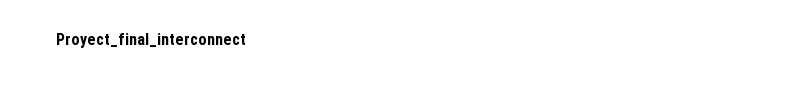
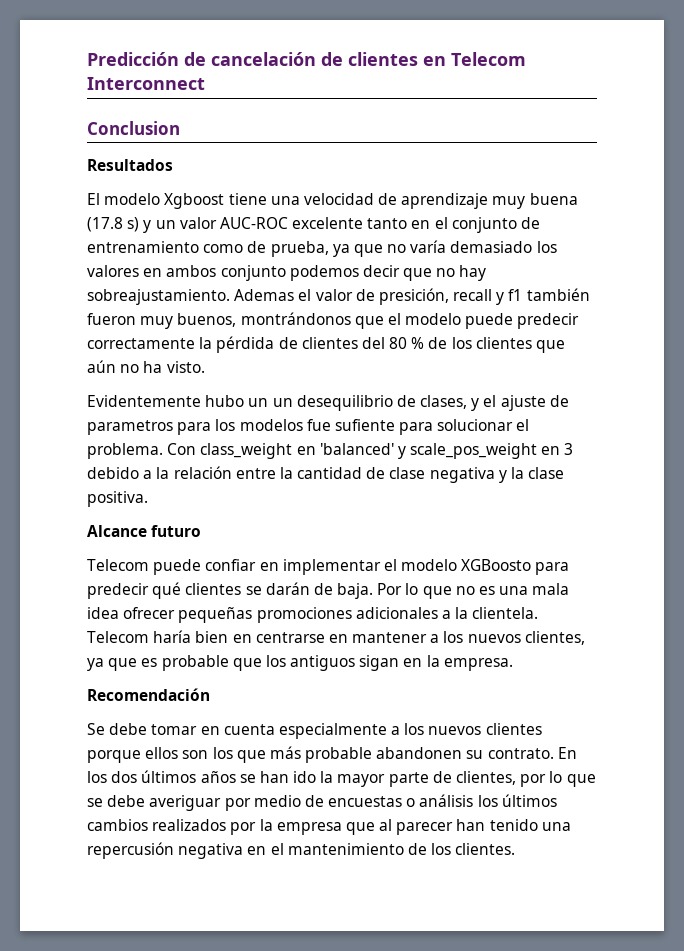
- Proyect_final_interconnect
+ Predicción de cancelación de clientes en Telecom Interconnect
+ Conclusion
+ Resultados
+ El modelo Xgboost tiene una velocidad de aprendizaje muy buena (17.8 s) y un valor AUC-ROC excelente tanto en el conjunto de entrenamiento como de prueba, ya que no varía demasiado los valores en ambos conjunto podemos decir que no hay sobreajustamiento. Ademas el valor de presición, recall y f1 también fueron muy buenos, montrándonos que el modelo puede predecir correctamente la pérdida de clientes del 80 % de los clientes que aún no ha visto.
+ Evidentemente hubo un un desequilibrio de clases, y el ajuste de parametros para los modelos fue sufiente para solucionar el problema. Con class_weight en 'balanced' y scale_pos_weight en 3 debido a la relación entre la cantidad de clase negativa y la clase positiva.
+ Alcance futuro
+ Telecom puede confiar en implementar el modelo XGBoosto para predecir qué clientes se darán de baja. Por lo que no es una mala idea ofrecer pequeñas promociones adicionales a la clientela. Telecom haría bien en centrarse en mantener a los nuevos clientes, ya que es probable que los antiguos sigan en la empresa.
+ Recomendación
+ Se debe tomar en cuenta especialmente a los nuevos clientes porque ellos son los que más probable abandonen su contrato. En los dos últimos años se han ido la mayor parte de clientes, por lo que se debe averiguar por medio de encuestas o análisis los últimos cambios realizados por la empresa que al parecer han tenido una repercusión negativa en el mantenimiento de los clientes.

